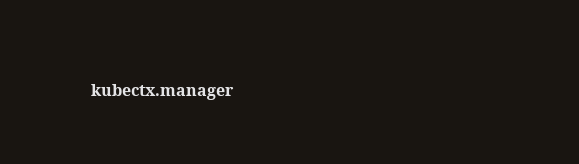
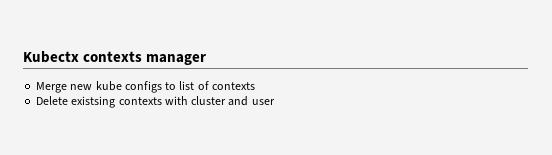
- kubectx.manager
+ Kubectx contexts manager
+ Merge new kube configs to list of contexts
+ Delete existsing contexts with cluster and user

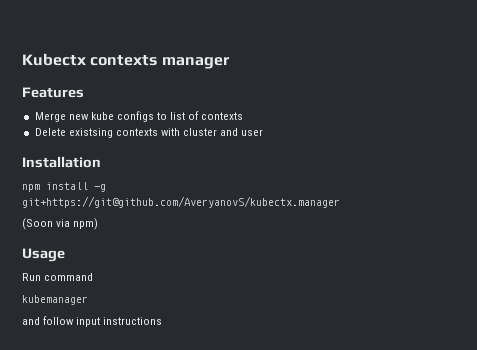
+ Features
+ Installation
+ npm install -g git+https://git@github.com/AveryanovS/kubectx.manager
+ (Soon via npm)
+ Usage
+ Run command
+ kubemanager
+ and follow input instructions

